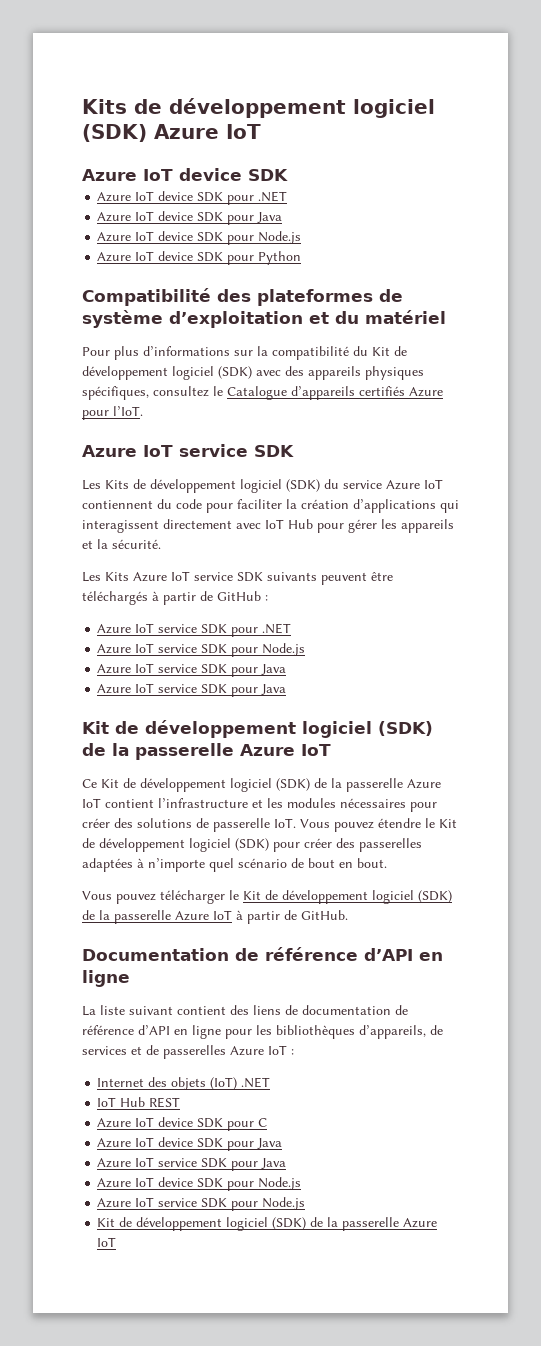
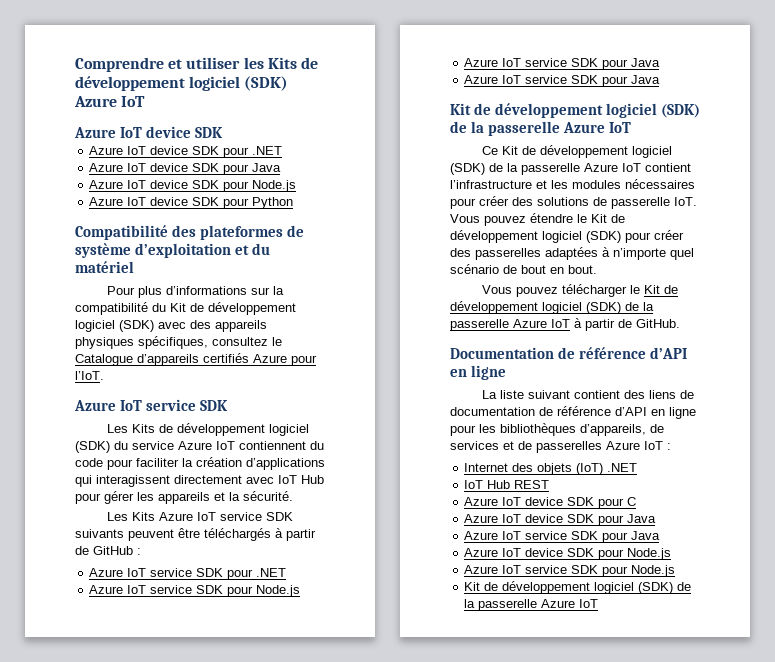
- Kits de développement logiciel (SDK) Azure IoT
+ Comprendre et utiliser les Kits de développement logiciel (SDK) Azure IoT

